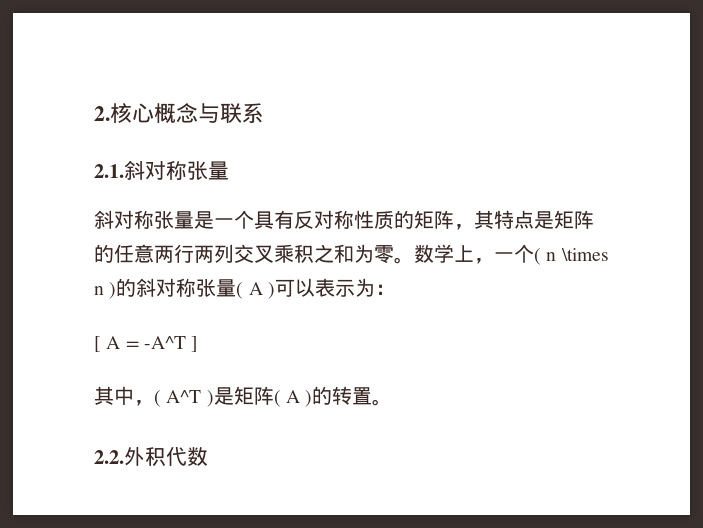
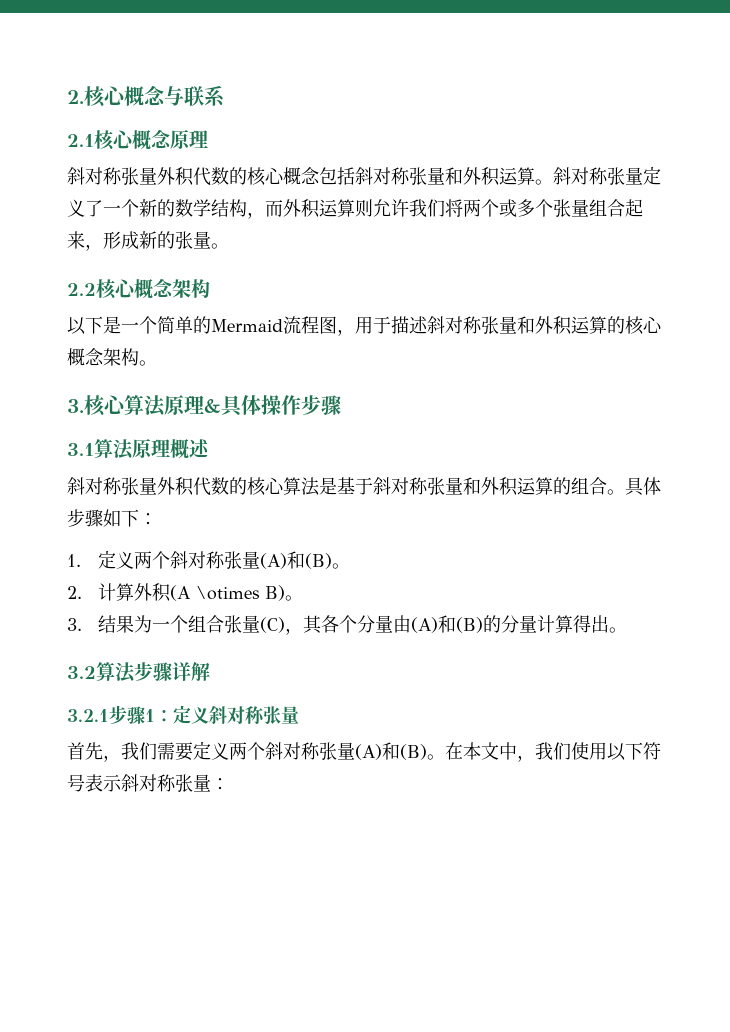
- 2.1.斜对称张量
- 斜对称张量是一个具有反对称性质的矩阵，其特点是矩阵的任意两行两列交叉乘积之和为零。数学上，一个( n \times n )的斜对称张量( A )可以表示为：
- [ A = -A^T ]
- 其中，( A^T )是矩阵( A )的转置。
- 2.2.外积代数
+ 2.1核心概念原理
+ 斜对称张量外积代数的核心概念包括斜对称张量和外积运算。斜对称张量定义了一个新的数学结构，而外积运算则允许我们将两个或多个张量组合起来，形成新的张量。
+ 2.2核心概念架构
+ 以下是一个简单的Mermaid流程图，用于描述斜对称张量和外积运算的核心概念架构。
+ 3.核心算法原理&具体操作步骤
+ 3.1算法原理概述
+ 斜对称张量外积代数的核心算法是基于斜对称张量和外积运算的组合。具体步骤如下：
+ 1.定义两个斜对称张量(A)和(B)。
+ 2.计算外积(A \otimes B)。
+ 3.结果为一个组合张量(C)，其各个分量由(A)和(B)的分量计算得出。
+ 3.2算法步骤详解
+ 3.2.1步骤1：定义斜对称张量
+ 首先，我们需要定义两个斜对称张量(A)和(B)。在本文中，我们使用以下符号表示斜对称张量：

